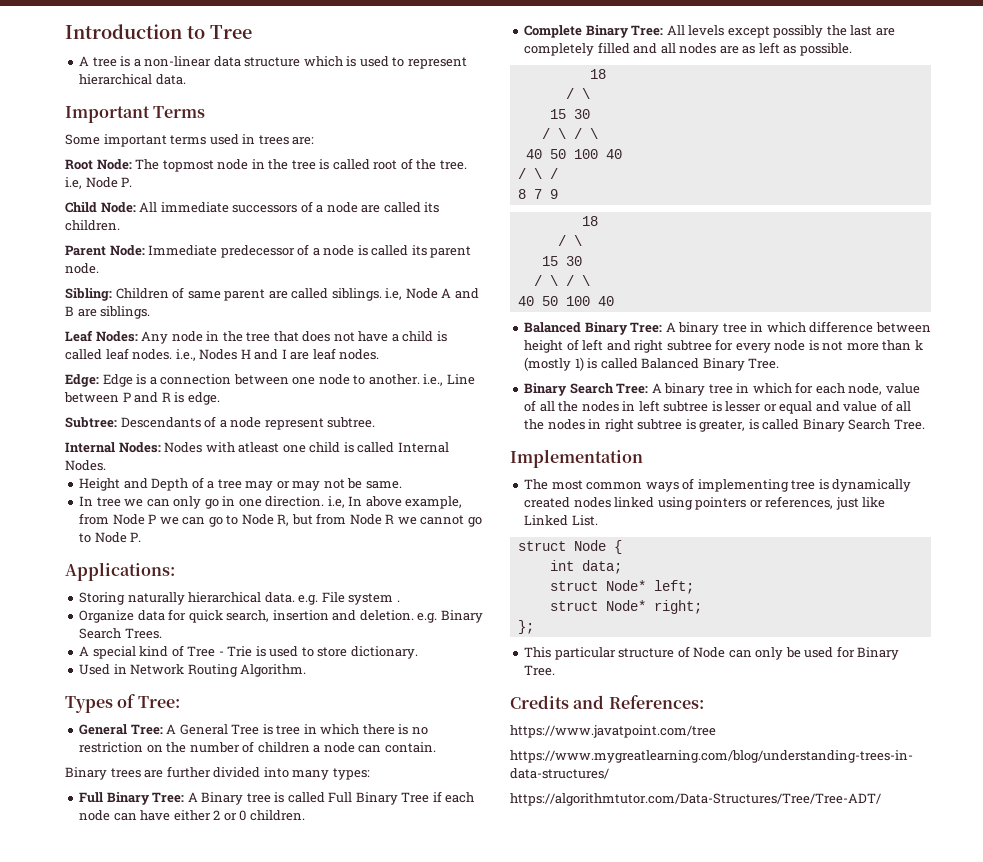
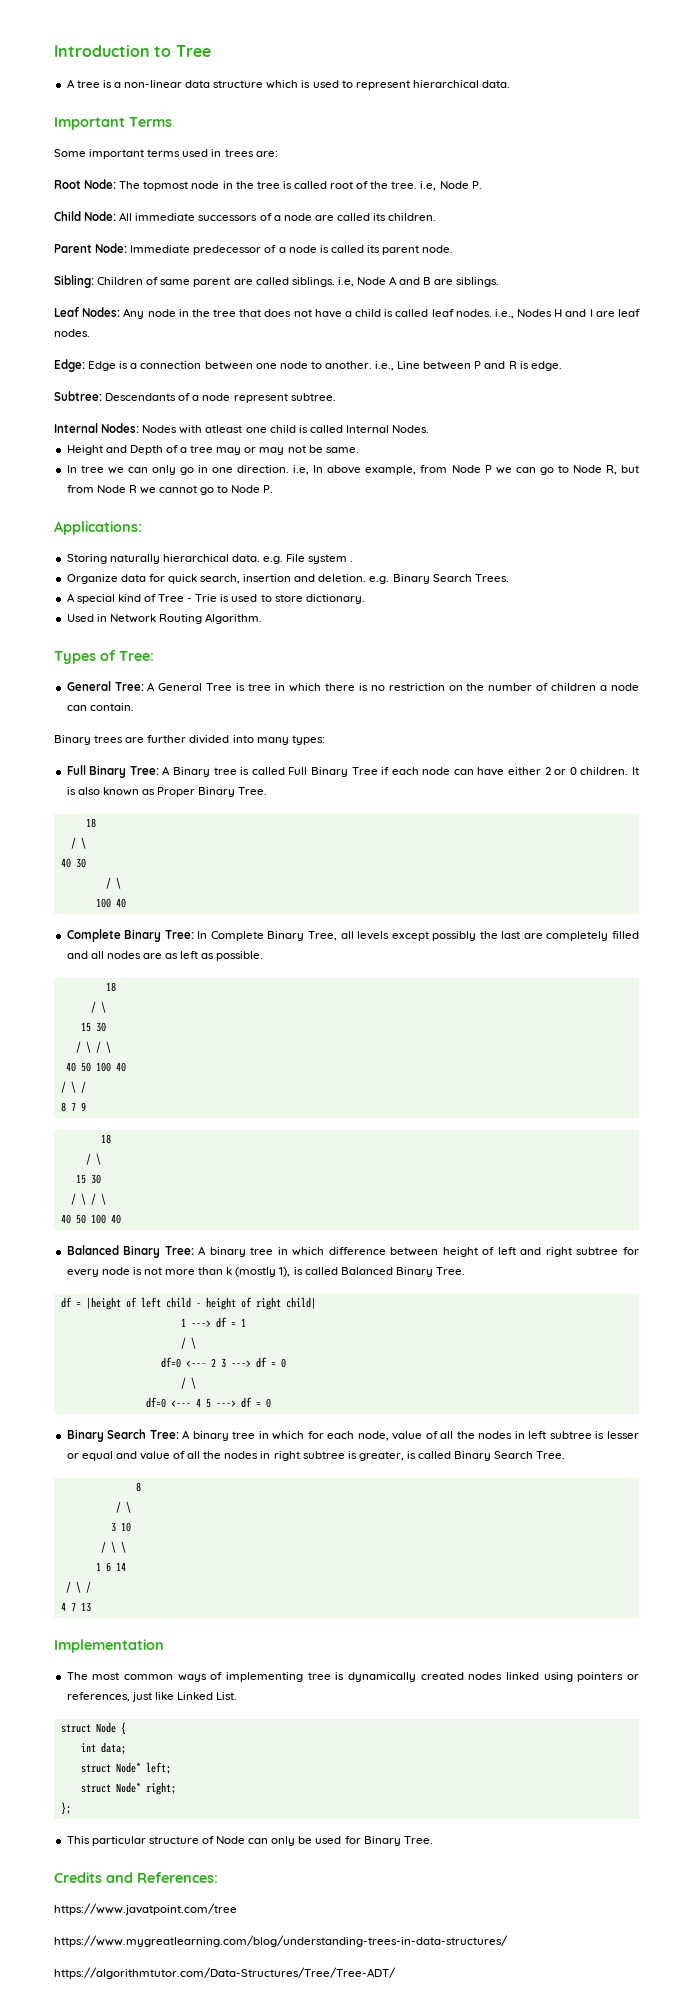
- Full Binary Tree: A Binary tree is called Full Binary Tree if each node can have either 2 or 0 children.
- Complete Binary Tree: All levels except possibly the last are completely filled and all nodes are as left as possible.
+ Full Binary Tree: A Binary tree is called Full Binary Tree if each node can have either 2 or 0 children. It is also known as Proper Binary Tree.
+ 18
+ / \
+ 40 30
+ / \
+ 100 40
+ Complete Binary Tree: In Complete Binary Tree, all levels except possibly the last are completely filled and all nodes are as left as possible.
- Balanced Binary Tree: A binary tree in which difference between height of left and right subtree for every node is not more than k (mostly 1) is called Balanced Binary Tree.
+ Balanced Binary Tree: A binary tree in which difference between height of left and right subtree for every node is not more than k (mostly 1), is called Balanced Binary Tree.
+ df = |height of left child - height of right child|
+ 1 ---> df = 1
+ / \
+ df=0 <--- 2 3 ---> df = 0
+ / \
+ df=0 <--- 4 5 ---> df = 0
  Binary Search Tree: A binary tree in which for each node, value of all the nodes in left subtree is lesser or equal and value of all the nodes in right subtree is greater, is called Binary Search Tree.
+ 8
+ / \
+ 3 10
+ / \ \
+ 1 6 14
+ / \ /
+ 4 7 13

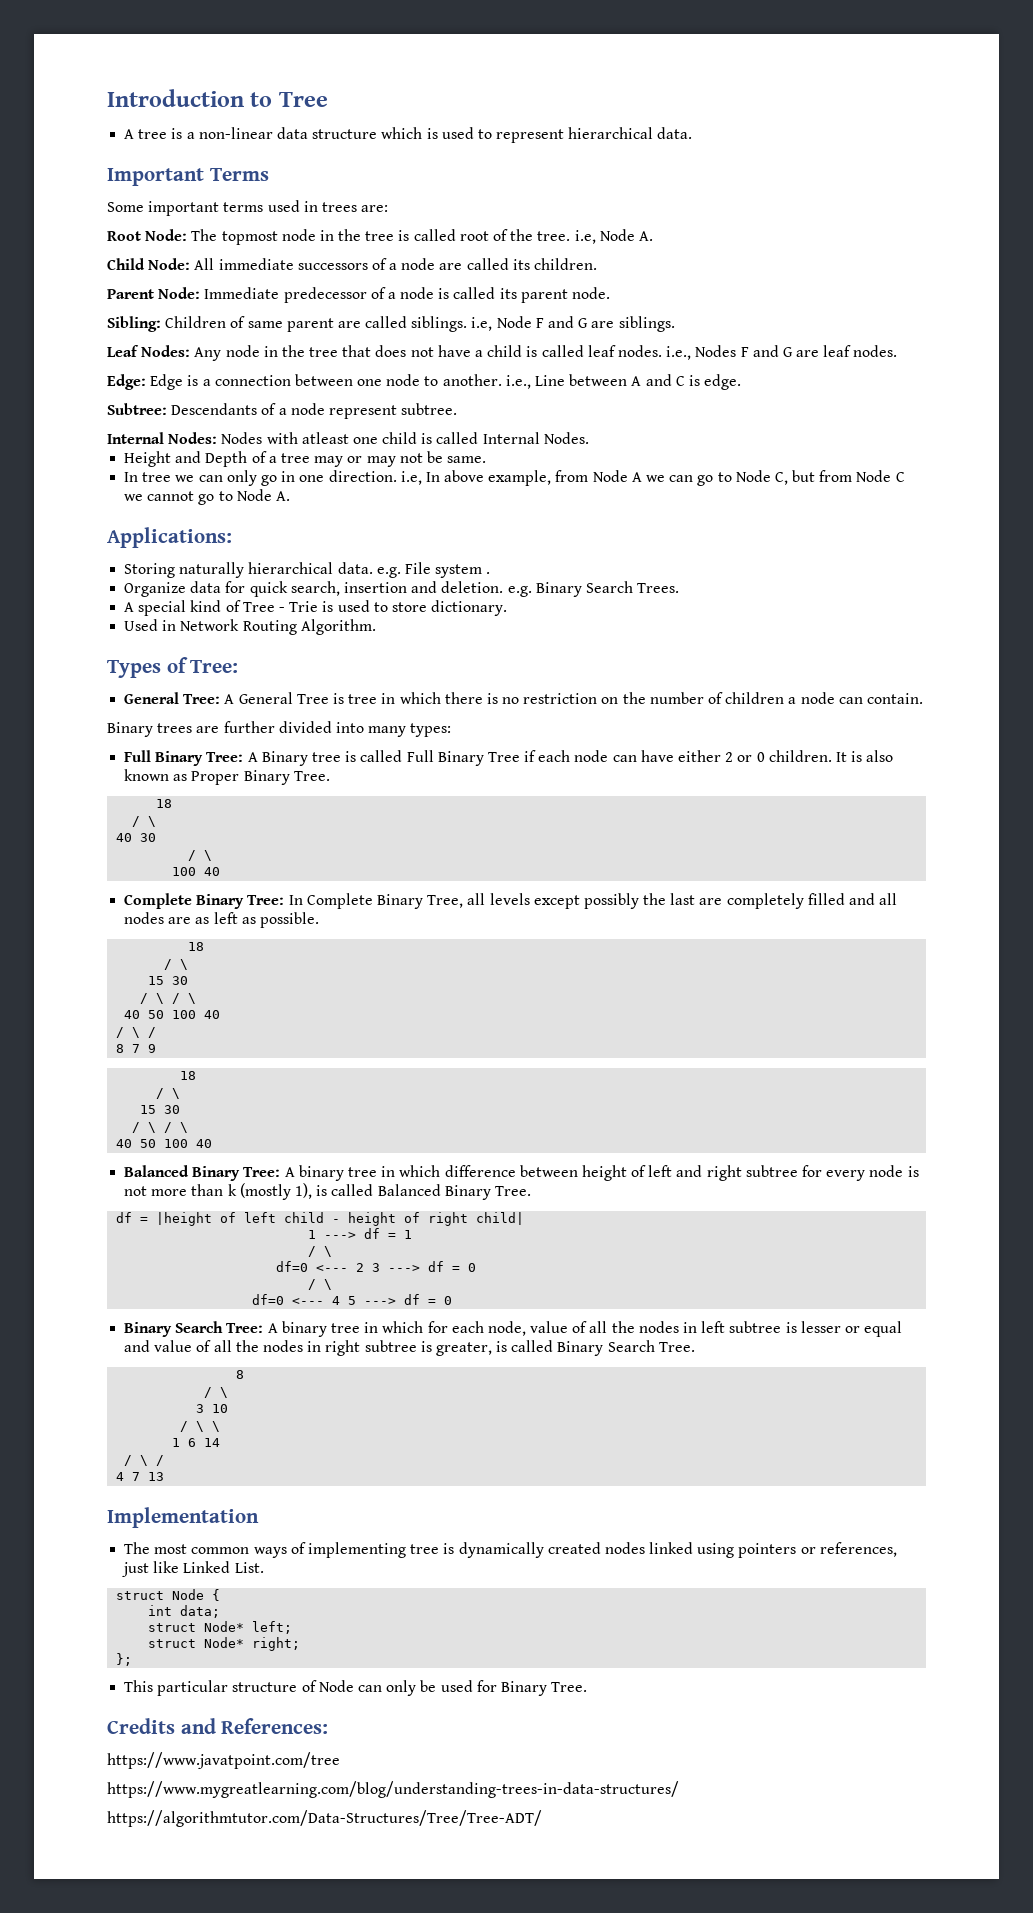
- Root Node: The topmost node in the tree is called root of the tree. i.e, Node P.
+ Root Node: The topmost node in the tree is called root of the tree. i.e, Node A.
- Sibling: Children of same parent are called siblings. i.e, Node A and B are siblings.
+ Sibling: Children of same parent are called siblings. i.e, Node F and G are siblings.
- Leaf Nodes: Any node in the tree that does not have a child is called leaf nodes. i.e., Nodes H and I are leaf nodes.
+ Leaf Nodes: Any node in the tree that does not have a child is called leaf nodes. i.e., Nodes F and G are leaf nodes.
- Edge: Edge is a connection between one node to another. i.e., Line between P and R is edge.
+ Edge: Edge is a connection between one node to another. i.e., Line between A and C is edge.
- In tree we can only go in one direction. i.e, In above example, from Node P we can go to Node R, but from Node R we cannot go to Node P.
+ In tree we can only go in one direction. i.e, In above example, from Node A we can go to Node C, but from Node C we cannot go to Node A.

